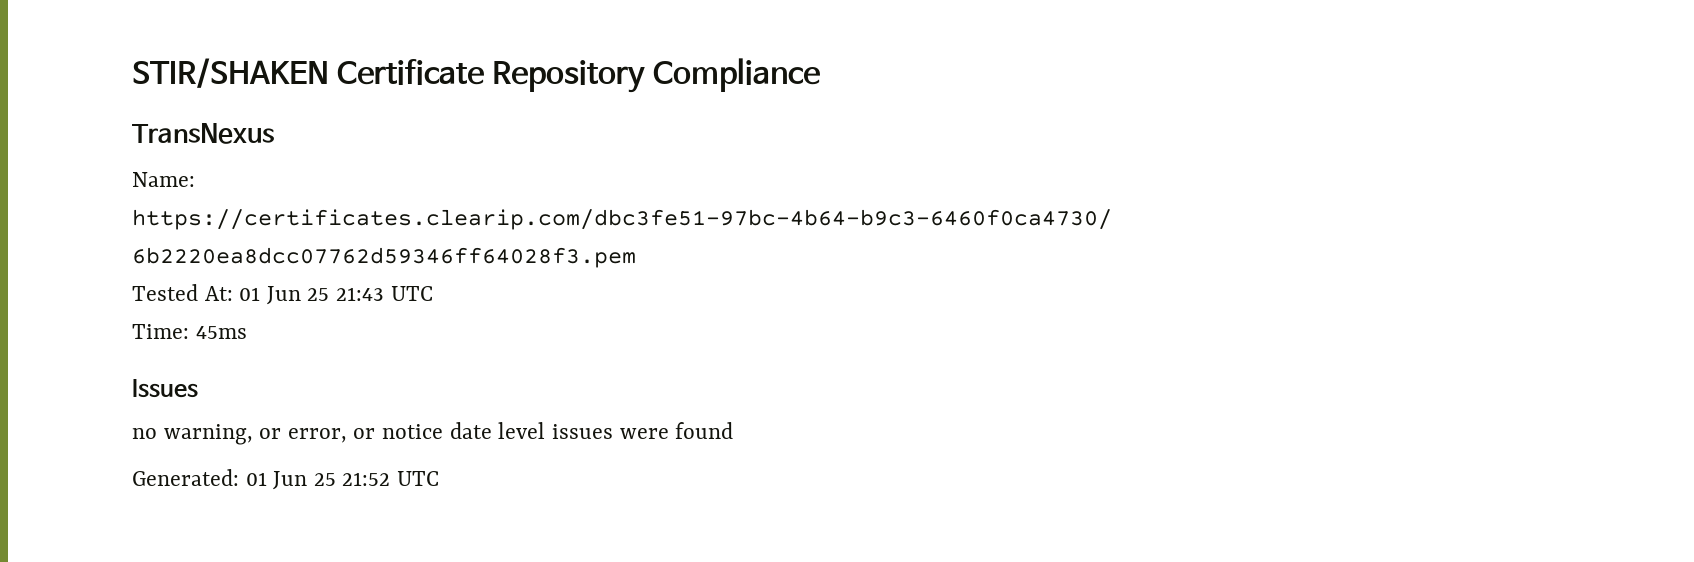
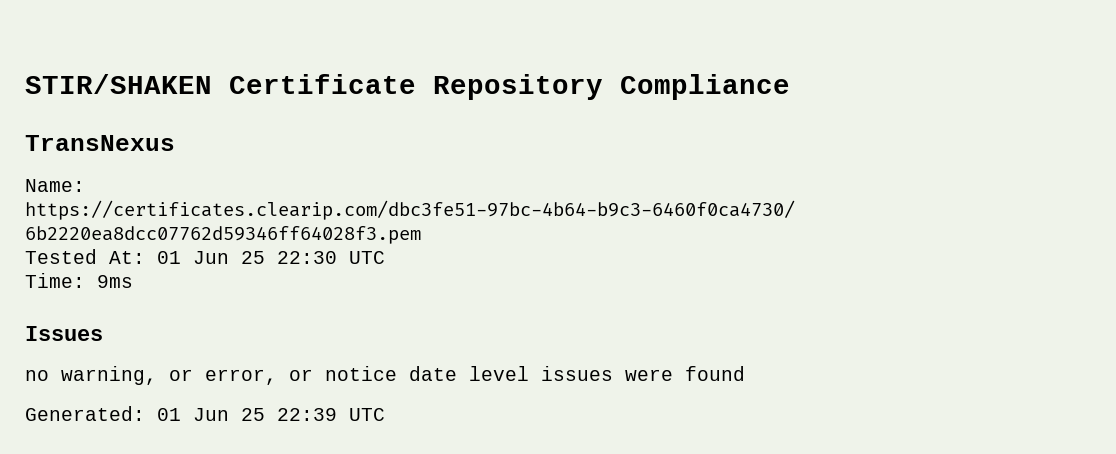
- Tested At: 01 Jun 25 21:43 UTC
+ Tested At: 01 Jun 25 22:30 UTC
- Time: 45ms
+ Time: 9ms
- Generated: 01 Jun 25 21:52 UTC
+ Generated: 01 Jun 25 22:39 UTC

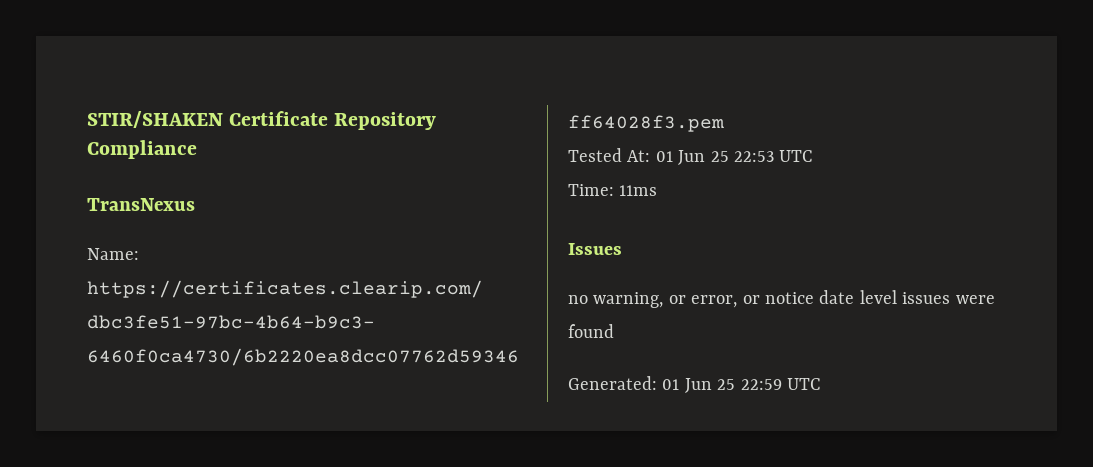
- Tested At: 01 Jun 25 22:30 UTC
+ Tested At: 01 Jun 25 22:53 UTC
- Time: 9ms
+ Time: 11ms
- Generated: 01 Jun 25 22:39 UTC
+ Generated: 01 Jun 25 22:59 UTC

